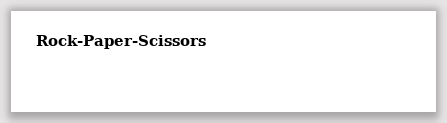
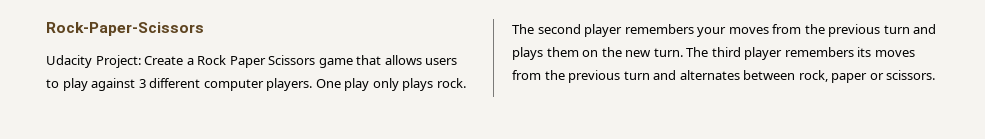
+ Udacity Project: Create a Rock Paper Scissors game that allows users to play against 3 different computer players. One play only plays rock. The second player remembers your moves from the previous turn and plays them on the new turn. The third player remembers its moves from the previous turn and alternates between rock, paper or scissors.

